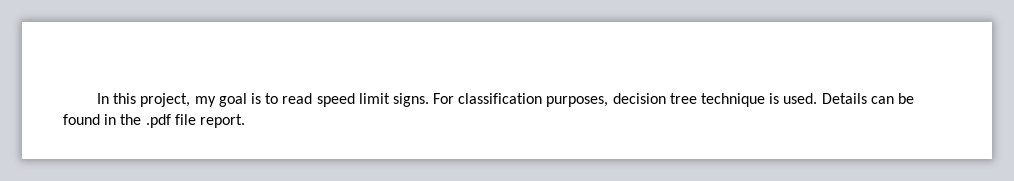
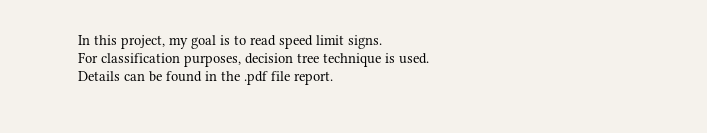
- In this project, my goal is to read speed limit signs. For classification purposes, decision tree technique is used. Details can be found in the .pdf file report.
+ In this project, my goal is to read speed limit signs.
+ For classification purposes, decision tree technique is used.
+ Details can be found in the .pdf file report.

